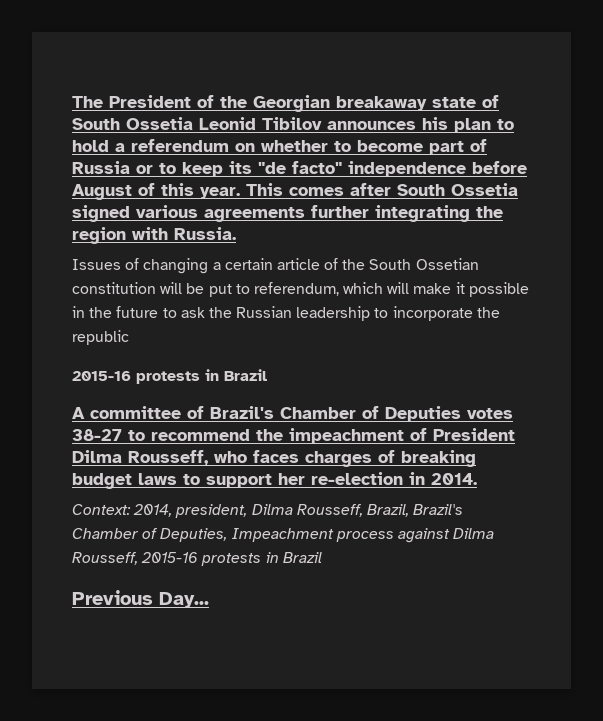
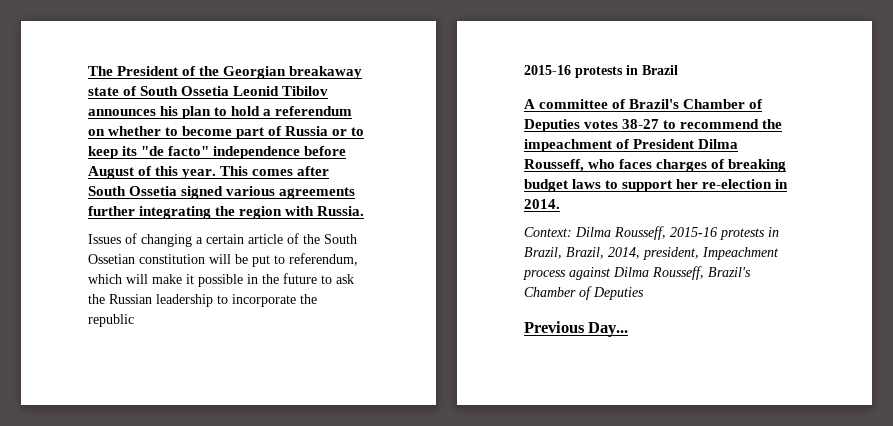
- Context: 2014, president, Dilma Rousseff, Brazil, Brazil's Chamber of Deputies, Impeachment process against Dilma Rousseff, 2015-16 protests in Brazil
+ Context: Dilma Rousseff, 2015-16 protests in Brazil, Brazil, 2014, president, Impeachment process against Dilma Rousseff, Brazil's Chamber of Deputies

